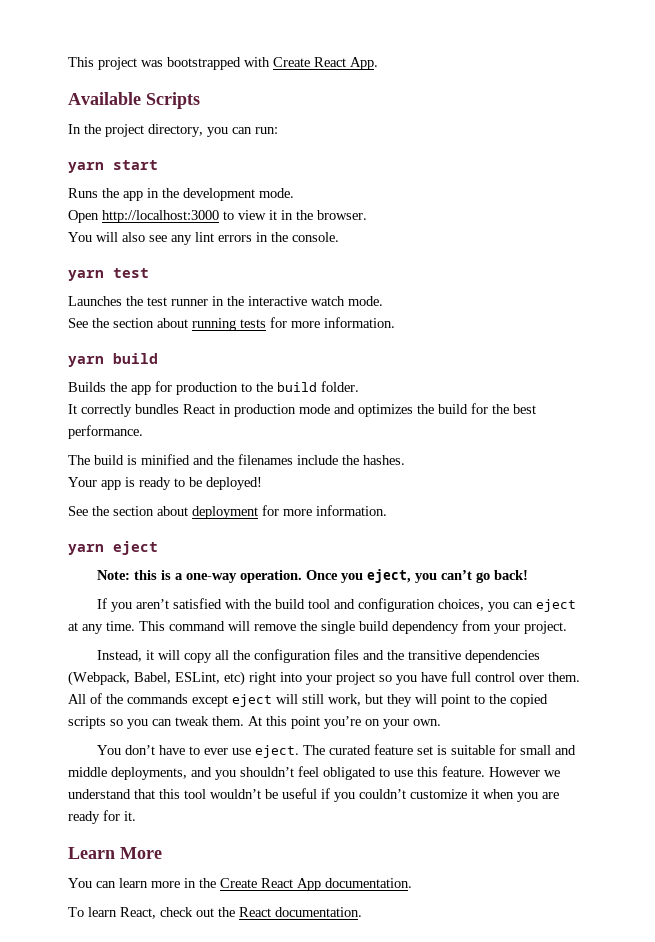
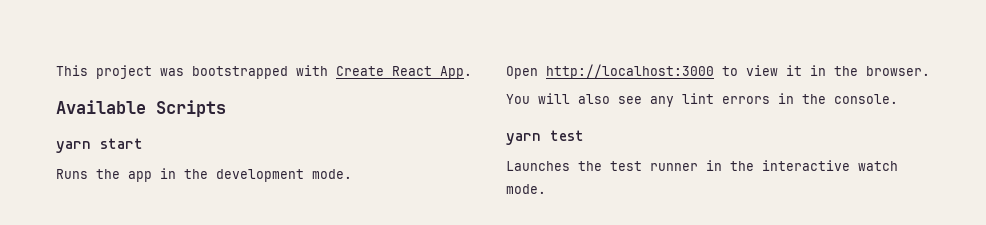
- In the project directory, you can run:
- See the section about running tests for more information.
- yarn build
- Builds the app for production to the build folder.
- It correctly bundles React in production mode and optimizes the build for the best performance.
- The build is minified and the filenames include the hashes.
- Your app is ready to be deployed!
- See the section about deployment for more information.
- yarn eject
- Note: this is a one-way operation. Once you eject, you can’t go back!
- If you aren’t satisfied with the build tool and configuration choices, you can eject at any time. This command will remove the single build dependency from your project.
- Instead, it will copy all the configuration files and the transitive dependencies (Webpack, Babel, ESLint, etc) right into your project so you have full control over them. All of the commands except eject will still work, but they will point to the copied scripts so you can tweak them. At this point you’re on your own.
- You don’t have to ever use eject. The curated feature set is suitable for small and middle deployments, and you shouldn’t feel obligated to use this feature. However we understand that this tool wouldn’t be useful if you couldn’t customize it when you are ready for it.
- Learn More
- You can learn more in the Create React App documentation.
- To learn React, check out the React documentation.

